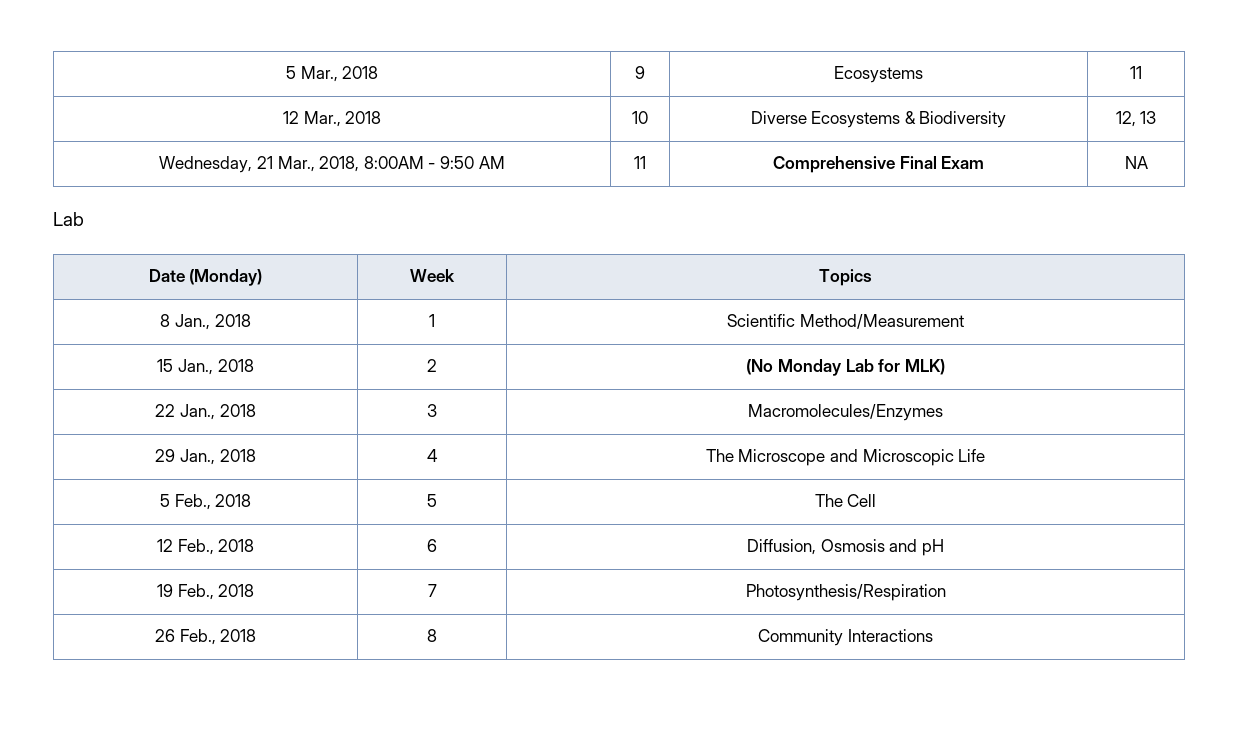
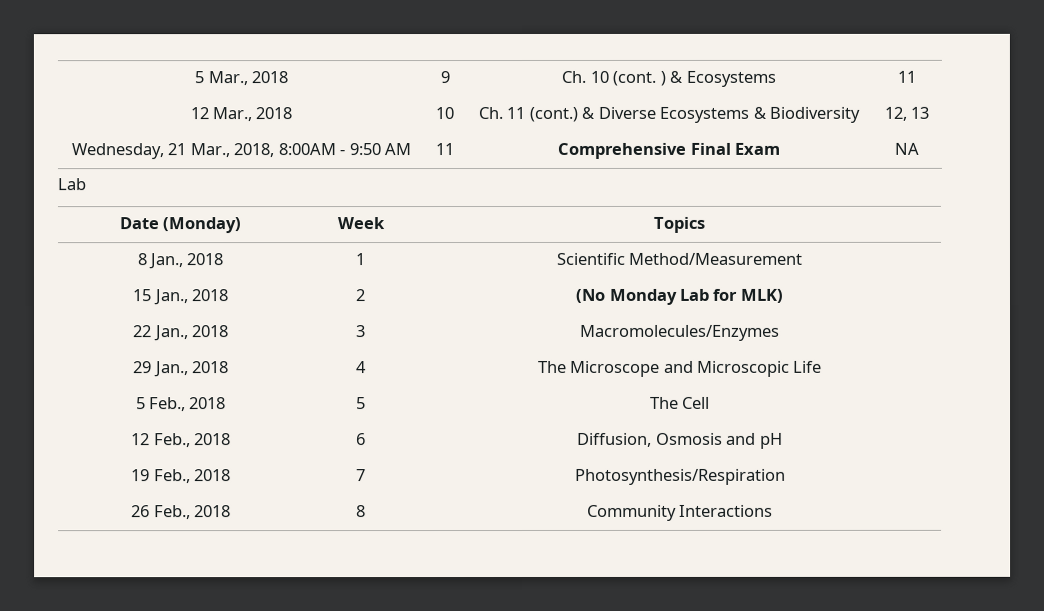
- 5 Mar., 2018 | 9 | Ecosystems | 11
+ 5 Mar., 2018 | 9 | Ch. 10 (cont. ) & Ecosystems | 11
- 12 Mar., 2018 | 10 | Diverse Ecosystems & Biodiversity | 12, 13
+ 12 Mar., 2018 | 10 | Ch. 11 (cont.) & Diverse Ecosystems & Biodiversity | 12, 13

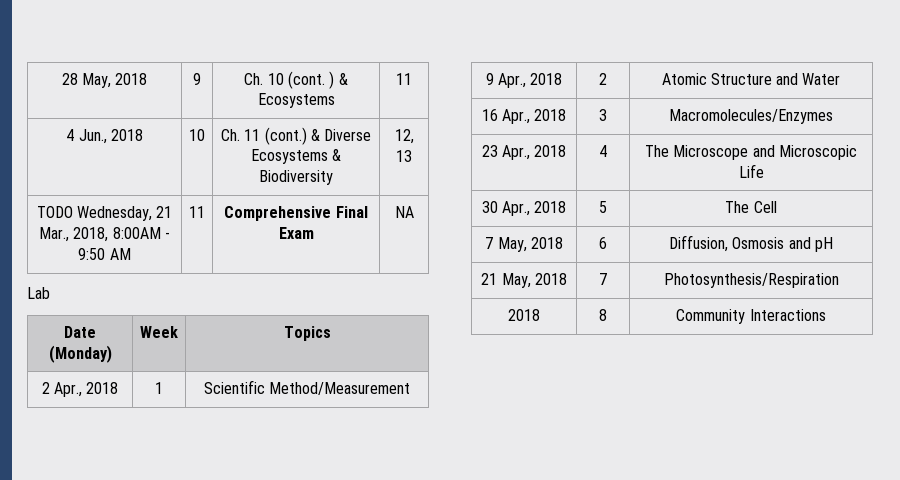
- 5 Mar., 2018 | 9 | Ch. 10 (cont. ) & Ecosystems | 11
+ 28 May, 2018 | 9 | Ch. 10 (cont. ) & Ecosystems | 11
- 12 Mar., 2018 | 10 | Ch. 11 (cont.) & Diverse Ecosystems & Biodiversity | 12, 13
+ 4 Jun., 2018 | 10 | Ch. 11 (cont.) & Diverse Ecosystems & Biodiversity | 12, 13
- Wednesday, 21 Mar., 2018, 8:00AM - 9:50 AM | 11 | Comprehensive Final Exam | NA
+ TODO Wednesday, 21 Mar., 2018, 8:00AM - 9:50 AM | 11 | Comprehensive Final Exam | NA
- 8 Jan., 2018 | 1 | Scientific Method/Measurement
+ 2 Apr., 2018 | 1 | Scientific Method/Measurement
- 15 Jan., 2018 | 2 | (No Monday Lab for MLK)
- 22 Jan., 2018 | 3 | Macromolecules/Enzymes
+ 9 Apr., 2018 | 2 | Atomic Structure and Water
+ 16 Apr., 2018 | 3 | Macromolecules/Enzymes
- 29 Jan., 2018 | 4 | The Microscope and Microscopic Life
+ 23 Apr., 2018 | 4 | The Microscope and Microscopic Life
- 5 Feb., 2018 | 5 | The Cell
+ 30 Apr., 2018 | 5 | The Cell
- 12 Feb., 2018 | 6 | Diffusion, Osmosis and pH
+ 7 May, 2018 | 6 | Diffusion, Osmosis and pH
- 19 Feb., 2018 | 7 | Photosynthesis/Respiration
+ 21 May, 2018 | 7 | Photosynthesis/Respiration
- 26 Feb., 2018 | 8 | Community Interactions
+ 2018 | 8 | Community Interactions

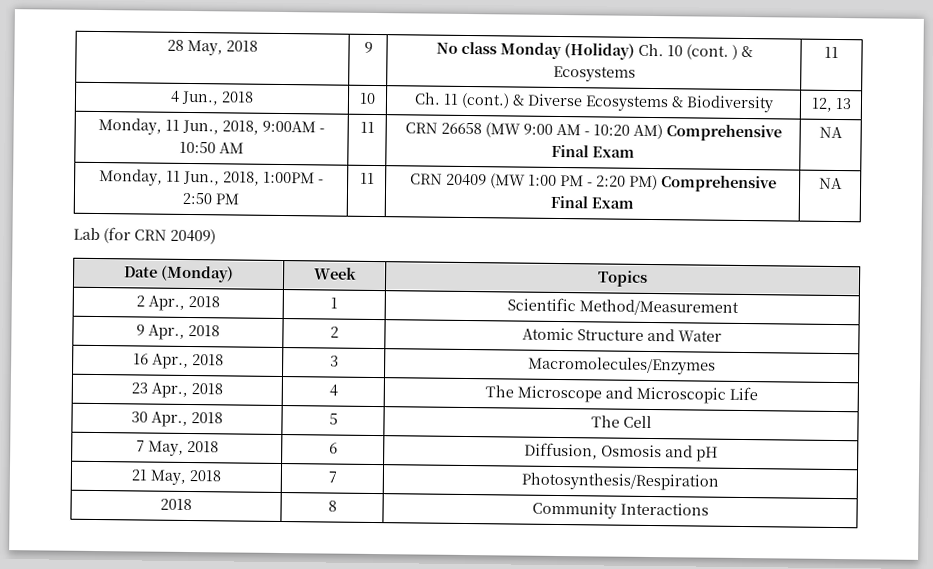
- 28 May, 2018 | 9 | Ch. 10 (cont. ) & Ecosystems | 11
+ 28 May, 2018 | 9 | No class Monday (Holiday) Ch. 10 (cont. ) & Ecosystems | 11
- TODO Wednesday, 21 Mar., 2018, 8:00AM - 9:50 AM | 11 | Comprehensive Final Exam | NA
+ Monday, 11 Jun., 2018, 9:00AM - 10:50 AM | 11 | CRN 26658 (MW 9:00 AM - 10:20 AM) Comprehensive Final Exam | NA
+ Monday, 11 Jun., 2018, 1:00PM - 2:50 PM | 11 | CRN 20409 (MW 1:00 PM - 2:20 PM) Comprehensive Final Exam | NA
- Lab
+ Lab (for CRN 20409)

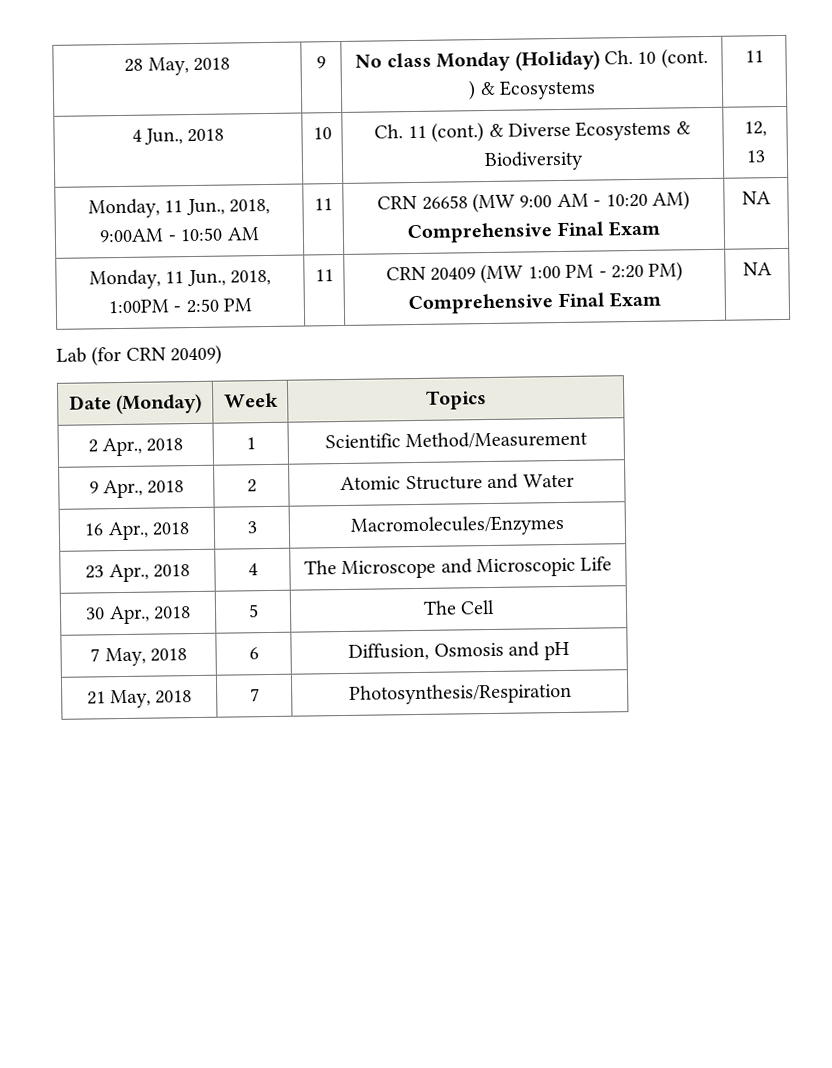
- 2018 | 8 | Community Interactions

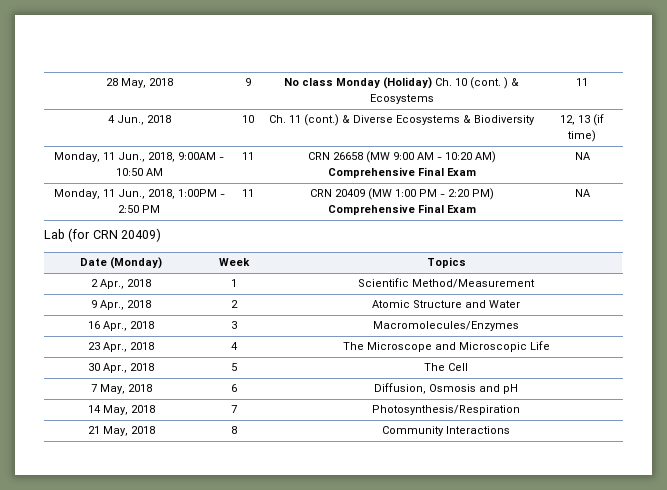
- 4 Jun., 2018 | 10 | Ch. 11 (cont.) & Diverse Ecosystems & Biodiversity | 12, 13
+ 4 Jun., 2018 | 10 | Ch. 11 (cont.) & Diverse Ecosystems & Biodiversity | 12, 13 (if time)
- 21 May, 2018 | 7 | Photosynthesis/Respiration
+ 14 May, 2018 | 7 | Photosynthesis/Respiration
+ 21 May, 2018 | 8 | Community Interactions

